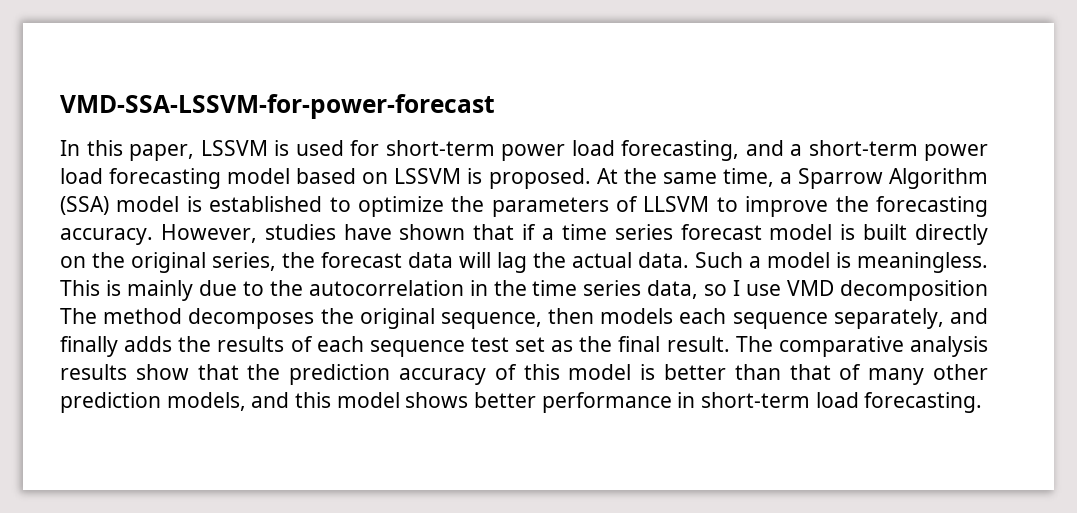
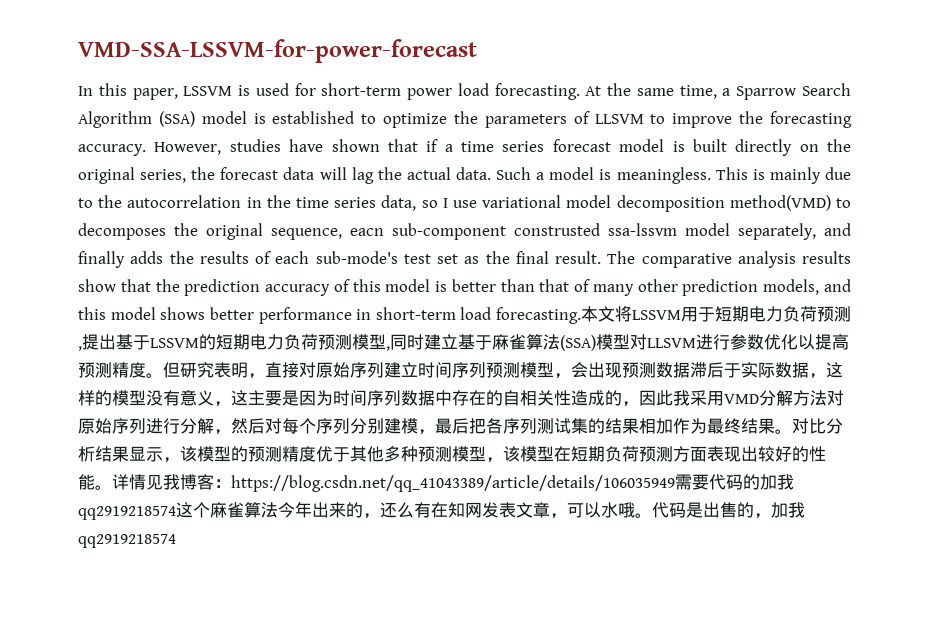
- In this paper, LSSVM is used for short-term power load forecasting, and a short-term power load forecasting model based on LSSVM is proposed.
+ In this paper, LSSVM is used for short-term power load forecasting.
- At the same time, a Sparrow Algorithm (SSA) model is established to optimize the parameters of LLSVM to improve the forecasting accuracy.
+ At the same time, a Sparrow Search Algorithm (SSA) model is established to optimize the parameters of LLSVM to improve the forecasting accuracy.
- This is mainly due to the autocorrelation in the time series data, so I use VMD decomposition The method decomposes the original sequence, then models each sequence separately, and finally adds the results of each sequence test set as the final result.
+ This is mainly due to the autocorrelation in the time series data, so I use variational model decomposition method(VMD) to decomposes the original sequence, eacn sub-component construsted ssa-lssvm model separately, and finally adds the results of each sub-mode's test set as the final result.
+ 本文将LSSVM用于短期电力负荷预测,提出基于LSSVM的短期电力负荷预测模型,同时建立基于麻雀算法(SSA)模型对LLSVM进行参数优化以提高预测精度。但研究表明，直接对原始序列建立时间序列预测模型，会出现预测数据滞后于实际数据，这样的模型没有意义，这主要是因为时间序列数据中存在的自相关性造成的，因此我采用VMD分解方法对原始序列进行分解，然后对每个序列分别建模，最后把各序列测试集的结果相加作为最终结果。对比分析结果显示，该模型的预测精度优于其他多种预测模型，该模型在短期负荷预测方面表现出较好的性能。详情见我博客：https://blog.csdn.net/qq_41043389/article/details/106035949需要代码的加我qq2919218574这个麻雀算法今年出来的，还么有在知网发表文章，可以水哦。代码是出售的，加我qq2919218574

